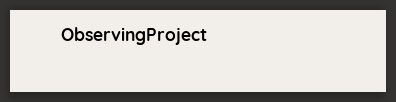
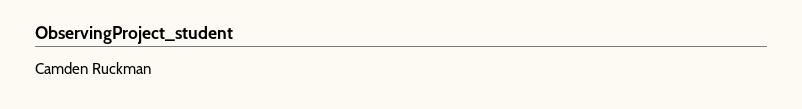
- ObservingProject
+ ObservingProject_student
+ Camden Ruckman

